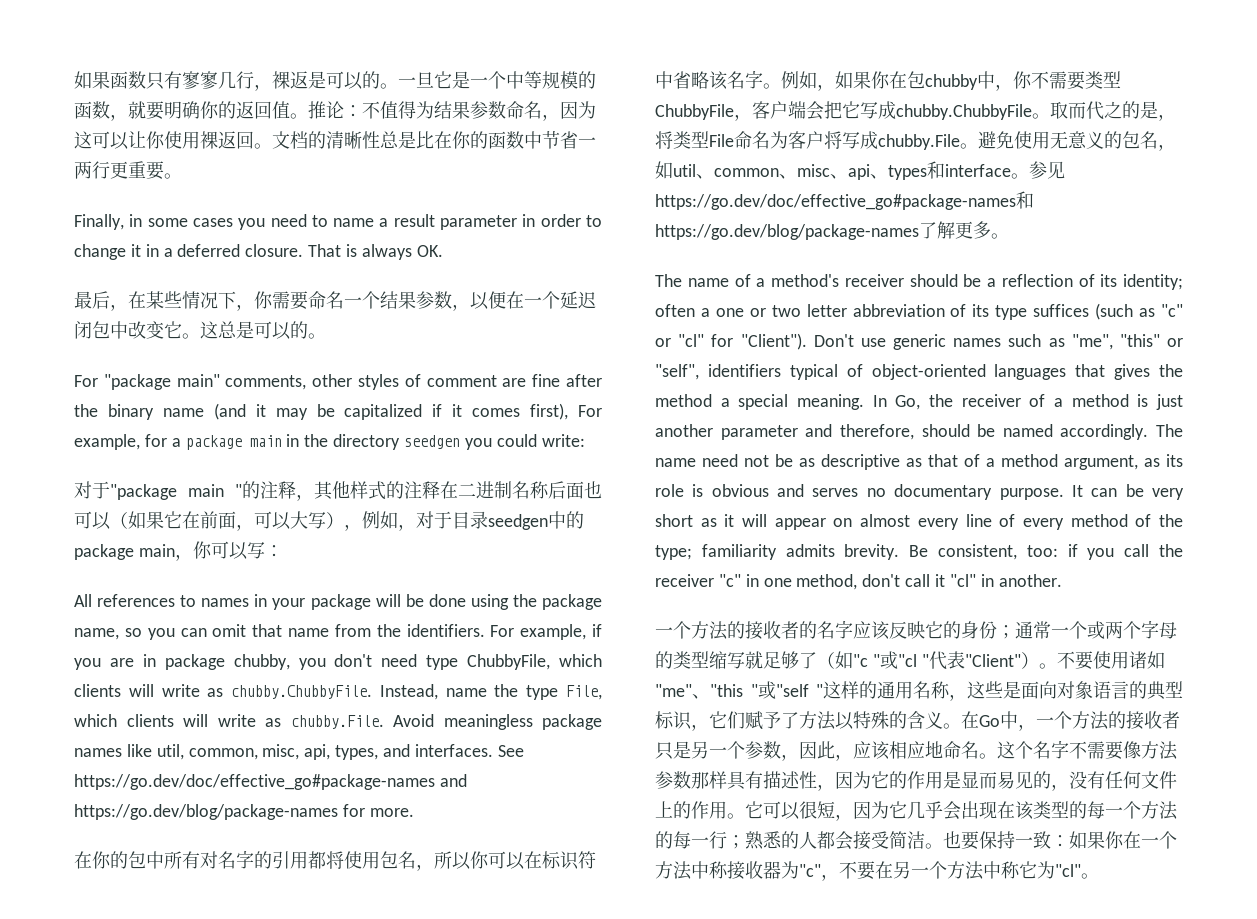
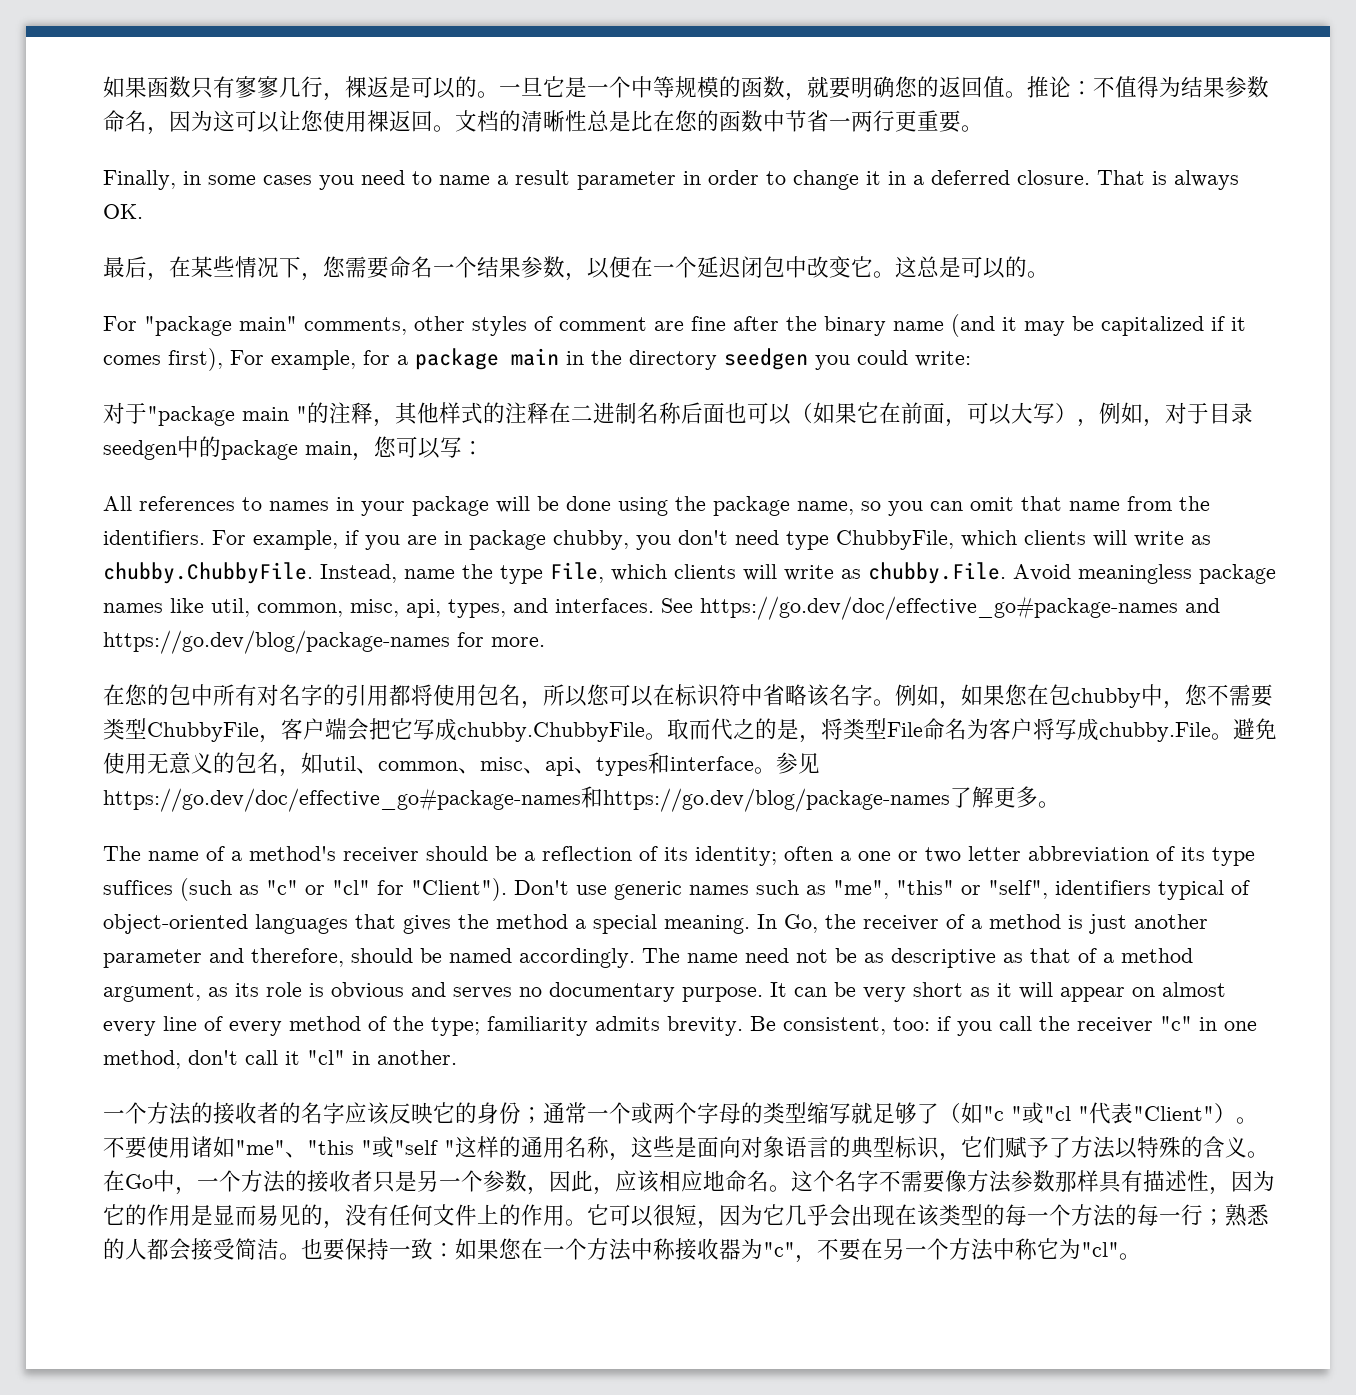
- 一旦它是一个中等规模的函数，就要明确你的返回值。
+ 一旦它是一个中等规模的函数，就要明确您的返回值。
- 推论：不值得为结果参数命名，因为这可以让你使用裸返回。
+ 推论：不值得为结果参数命名，因为这可以让您使用裸返回。
- 文档的清晰性总是比在你的函数中节省一两行更重要。
+ 文档的清晰性总是比在您的函数中节省一两行更重要。
- 最后，在某些情况下，你需要命名一个结果参数，以便在一个延迟闭包中改变它。
+ 最后，在某些情况下，您需要命名一个结果参数，以便在一个延迟闭包中改变它。
- 对于"package main "的注释，其他样式的注释在二进制名称后面也可以（如果它在前面，可以大写），例如，对于目录seedgen中的package main，你可以写：
+ 对于"package main "的注释，其他样式的注释在二进制名称后面也可以（如果它在前面，可以大写），例如，对于目录seedgen中的package main，您可以写：
- 在你的包中所有对名字的引用都将使用包名，所以你可以在标识符中省略该名字。
+ 在您的包中所有对名字的引用都将使用包名，所以您可以在标识符中省略该名字。
- 例如，如果你在包chubby中，你不需要类型ChubbyFile，客户端会把它写成chubby.ChubbyFile。
+ 例如，如果您在包chubby中，您不需要类型ChubbyFile，客户端会把它写成chubby.ChubbyFile。
- 也要保持一致：如果你在一个方法中称接收器为"c"，不要在另一个方法中称它为"cl"。
+ 也要保持一致：如果您在一个方法中称接收器为"c"，不要在另一个方法中称它为"cl"。

